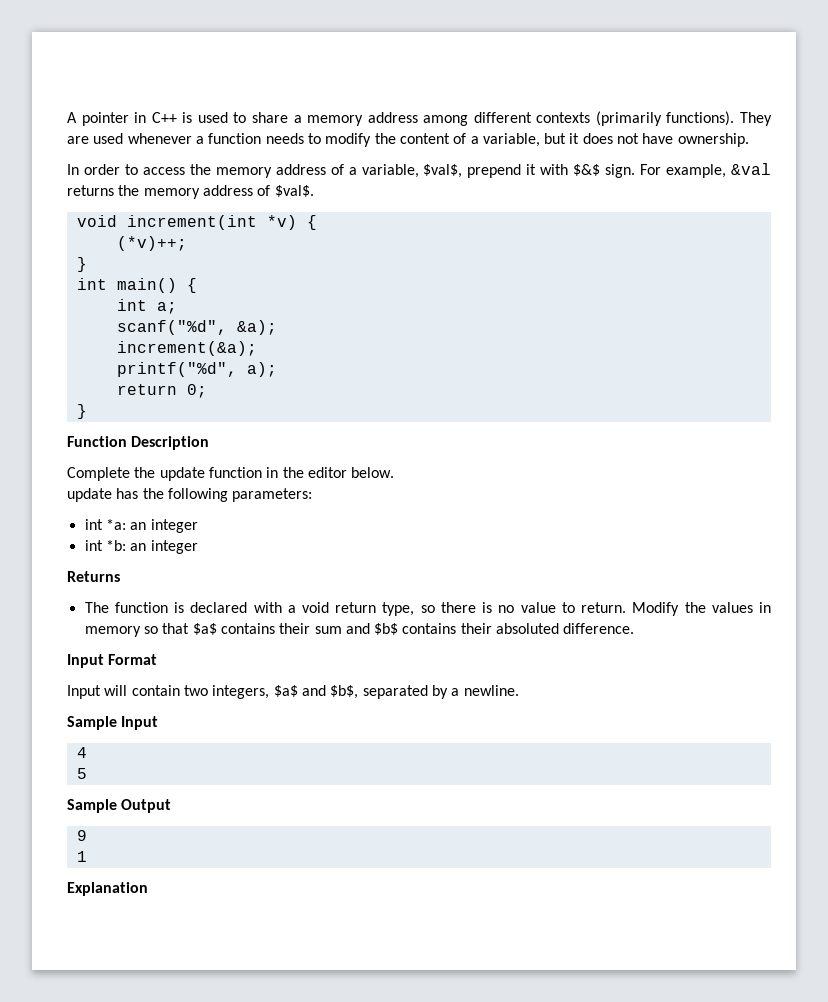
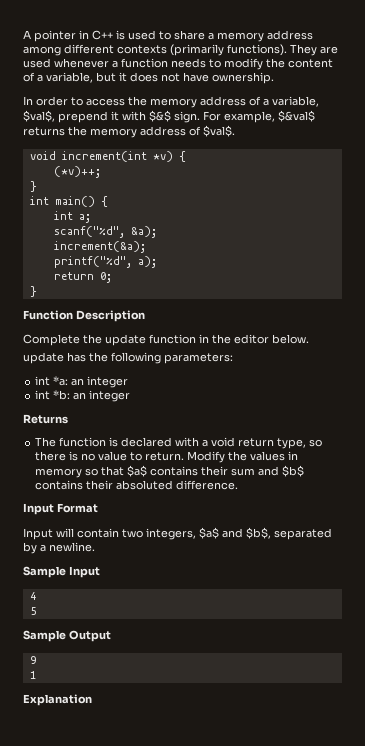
- For example, &val returns the memory address of $val$.
+ For example, $&val$ returns the memory address of $val$.

